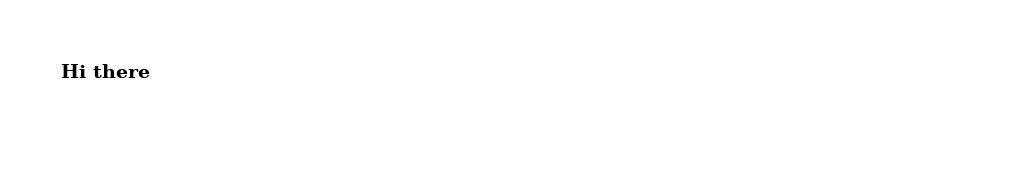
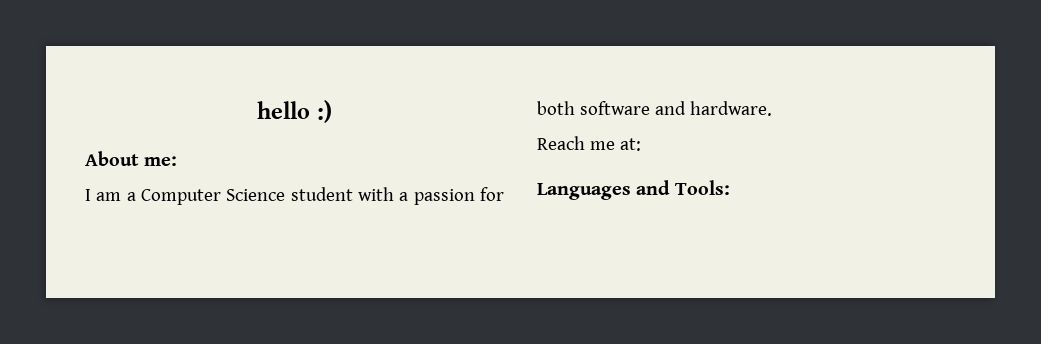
- Hi there
+ hello :)
+ About me:
+ I am a Computer Science student with a passion for both software and hardware.
+ Reach me at:
+ Languages and Tools:

